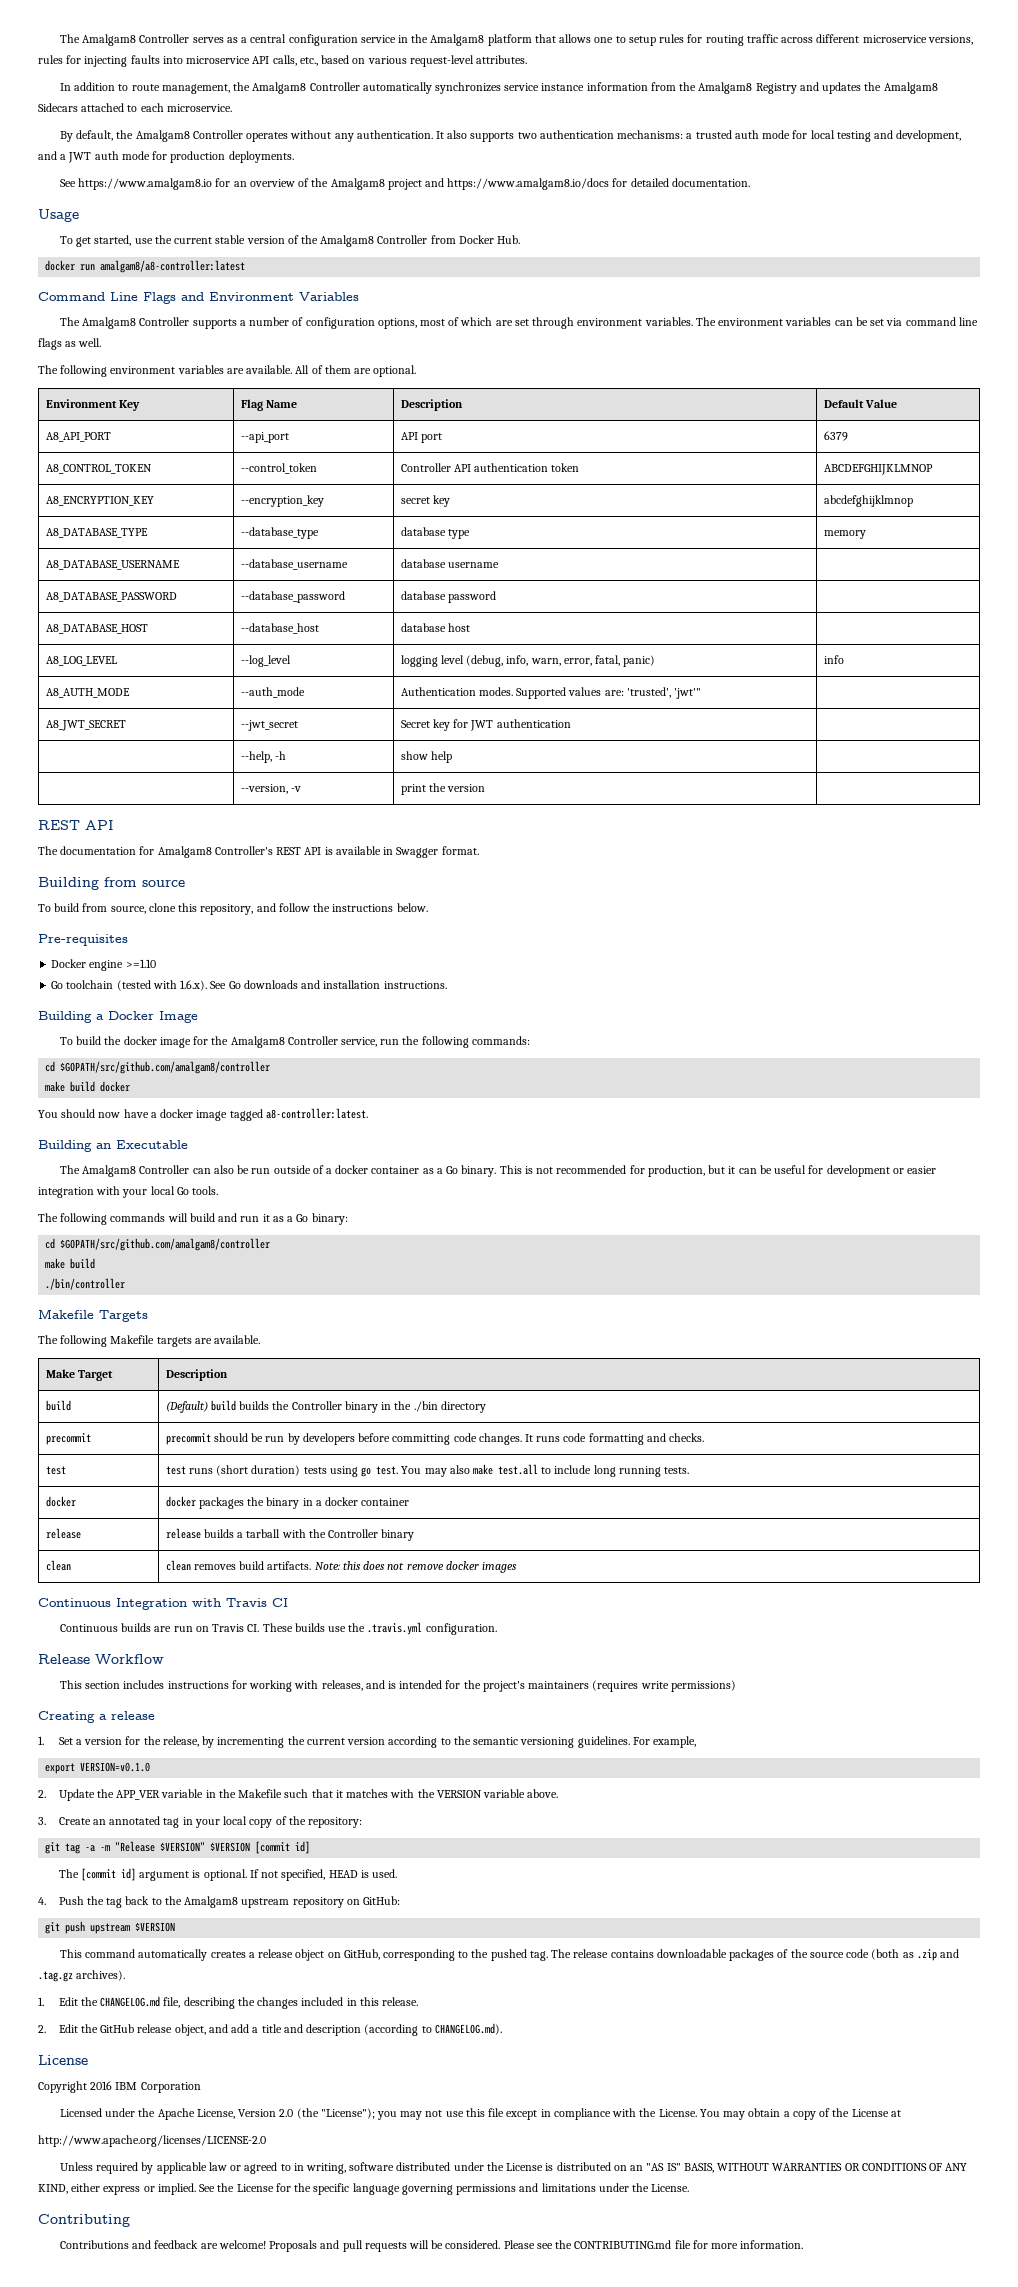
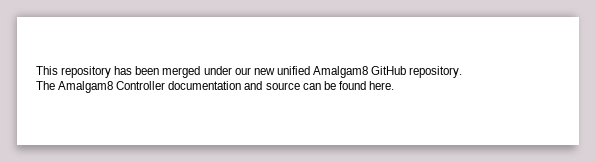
- The Amalgam8 Controller serves as a central configuration service in the Amalgam8 platform that allows one to setup rules for routing traffic across different microservice versions, rules for injecting faults into microservice API calls, etc., based on various request-level attributes.
- In addition to route management, the Amalgam8 Controller automatically synchronizes service instance information from the Amalgam8 Registry and updates the Amalgam8 Sidecars attached to each microservice.
- By default, the Amalgam8 Controller operates without any authentication. It also supports two authentication mechanisms: a trusted auth mode for local testing and development, and a JWT auth mode for production deployments.
- See https://www.amalgam8.io for an overview of the Amalgam8 project and https://www.amalgam8.io/docs for detailed documentation.
- Usage
- To get started, use the current stable version of the Amalgam8 Controller from Docker Hub.
- docker run amalgam8/a8-controller:latest
- Command Line Flags and Environment Variables
- The Amalgam8 Controller supports a number of configuration options, most of which are set through environment variables. The environment variables can be set via command line flags as well.
- The following environment variables are available. All of them are optional.
- Environment Key | Flag Name | Description | Default Value
- A8_API_PORT | --api_port | API port | 6379
- A8_CONTROL_TOKEN | --control_token | Controller API authentication token | ABCDEFGHIJKLMNOP
- A8_ENCRYPTION_KEY | --encryption_key | secret key | abcdefghijklmnop
- A8_DATABASE_TYPE | --database_type | database type | memory
- A8_DATABASE_USERNAME | --database_username | database username |
- A8_DATABASE_PASSWORD | --database_password | database password |
- A8_DATABASE_HOST | --database_host | database host |
- A8_LOG_LEVEL | --log_level | logging level (debug, info, warn, error, fatal, panic) | info
- A8_AUTH_MODE | --auth_mode | Authentication modes. Supported values are: 'trusted', 'jwt'" |
- A8_JWT_SECRET | --jwt_secret | Secret key for JWT authentication |
- | --help, -h | show help |
- | --version, -v | print the version |
- REST API
- The documentation for Amalgam8 Controller's REST API is available in Swagger format.
- Building from source
- To build from source, clone this repository, and follow the instructions below.
- Pre-requisites
- Docker engine >=1.10
- Go toolchain (tested with 1.6.x). See Go downloads and installation instructions.
- Building a Docker Image
- To build the docker image for the Amalgam8 Controller service, run the following commands:
- cd $GOPATH/src/github.com/amalgam8/controller
- make build docker
- You should now have a docker image tagged a8-controller:latest.
- Building an Executable
- The Amalgam8 Controller can also be run outside of a docker container as a Go binary. This is not recommended for production, but it can be useful for development or easier integration with your local Go tools.
- The following commands will build and run it as a Go binary:
- cd $GOPATH/src/github.com/amalgam8/controller
- make build
- ./bin/controller
- Makefile Targets
- The following Makefile targets are available.
- Make Target | Description
- build | (Default) build builds the Controller binary in the ./bin directory
- precommit | precommit should be run by developers before committing code changes. It runs code formatting and checks.
- test | test runs (short duration) tests using go test. You may also make test.all to include long running tests.
- docker | docker packages the binary in a docker container
- release | release builds a tarball with the Controller binary
- clean | clean removes build artifacts. Note: this does not remove docker images
- Continuous Integration with Travis CI
- Continuous builds are run on Travis CI. These builds use the .travis.yml configuration.
- Release Workflow
- This section includes instructions for working with releases, and is intended for the project's maintainers (requires write permissions)
- Creating a release
- 1. Set a version for the release, by incrementing the current version according to the semantic versioning guidelines. For example,
- export VERSION=v0.1.0
- 2. Update the APP_VER variable in the Makefile such that it matches with the VERSION variable above.
- 3. Create an annotated tag in your local copy of the repository:
- git tag -a -m "Release $VERSION" $VERSION [commit id]
- The [commit id] argument is optional. If not specified, HEAD is used.
- 4. Push the tag back to the Amalgam8 upstream repository on GitHub:
- git push upstream $VERSION
- This command automatically creates a release object on GitHub, corresponding to the pushed tag. The release contains downloadable packages of the source code (both as .zip and .tag.gz archives).
- 1. Edit the CHANGELOG.md file, describing the changes included in this release.
- 2. Edit the GitHub release object, and add a title and description (according to CHANGELOG.md).
- License
- Copyright 2016 IBM Corporation
- Licensed under the Apache License, Version 2.0 (the "License"); you may not use this file except in compliance with the License. You may obtain a copy of the License at
- http://www.apache.org/licenses/LICENSE-2.0
- Unless required by applicable law or agreed to in writing, software distributed under the License is distributed on an "AS IS" BASIS, WITHOUT WARRANTIES OR CONDITIONS OF ANY KIND, either express or implied. See the License for the specific language governing permissions and limitations under the License.
- Contributing
- Contributions and feedback are welcome! Proposals and pull requests will be considered. Please see the CONTRIBUTING.md file for more information.
+ This repository has been merged under our new unified Amalgam8 GitHub repository.
+ The Amalgam8 Controller documentation and source can be found here.

